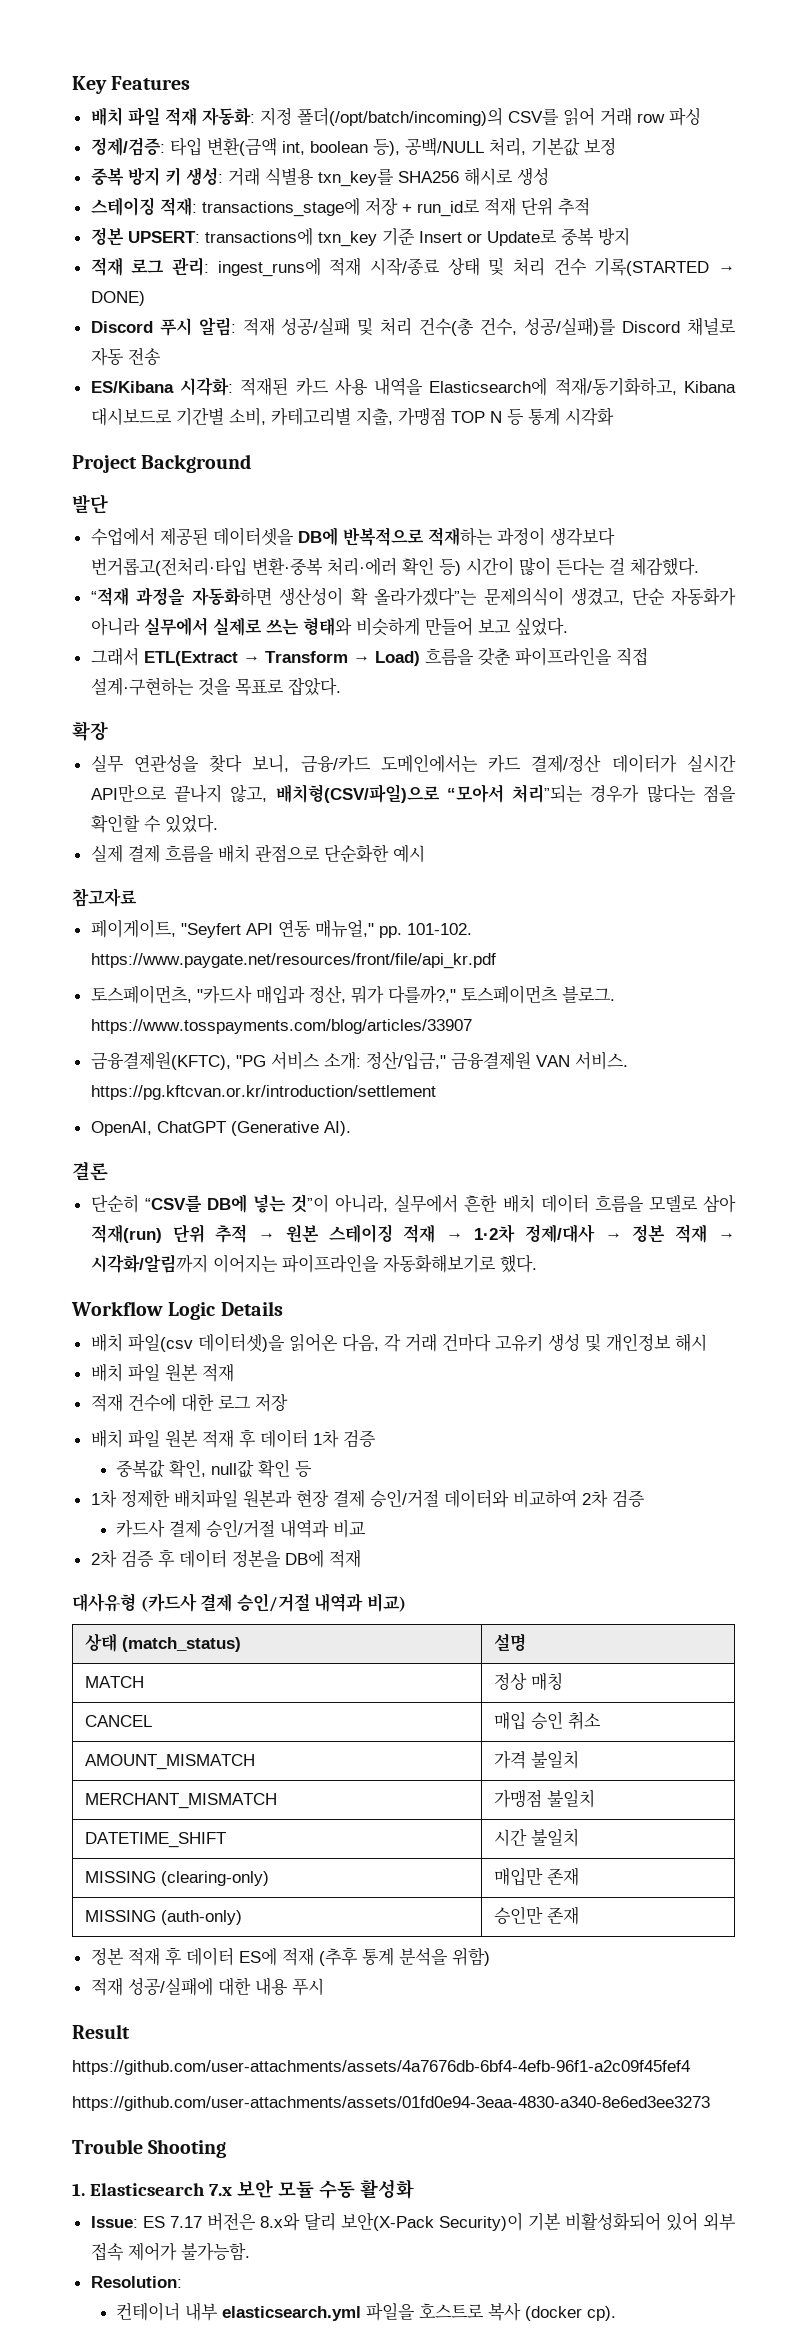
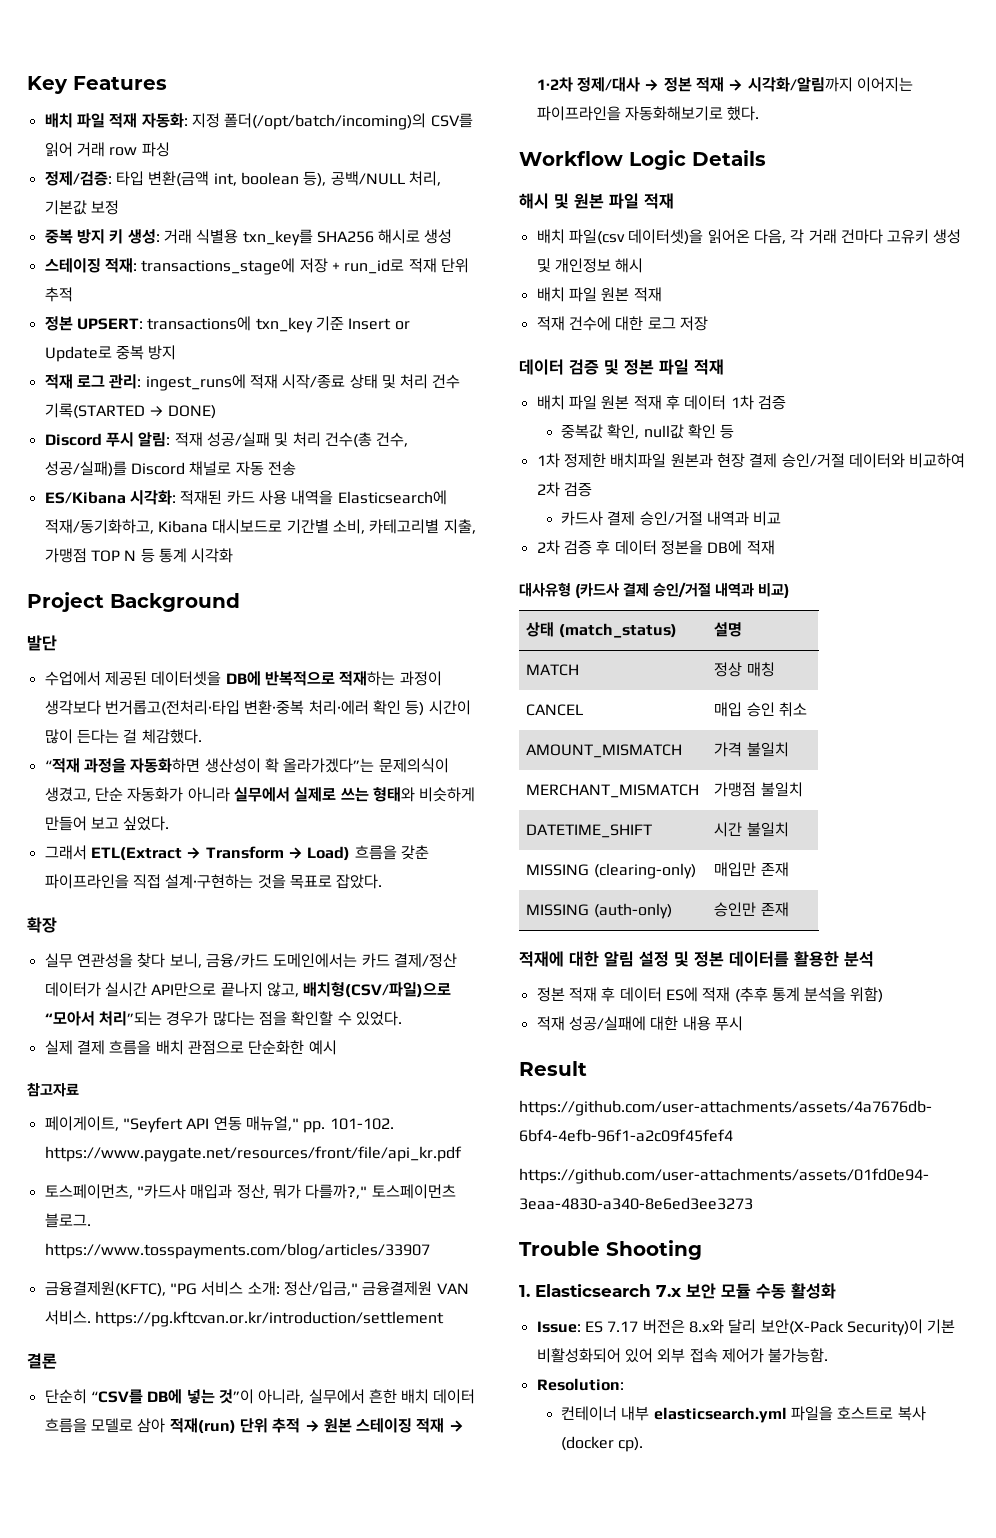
- OpenAI, ChatGPT (Generative AI).
+ 해시 및 원본 파일 적재
+ 데이터 검증 및 정본 파일 적재
+ 적재에 대한 알림 설정 및 정본 데이터를 활용한 분석

